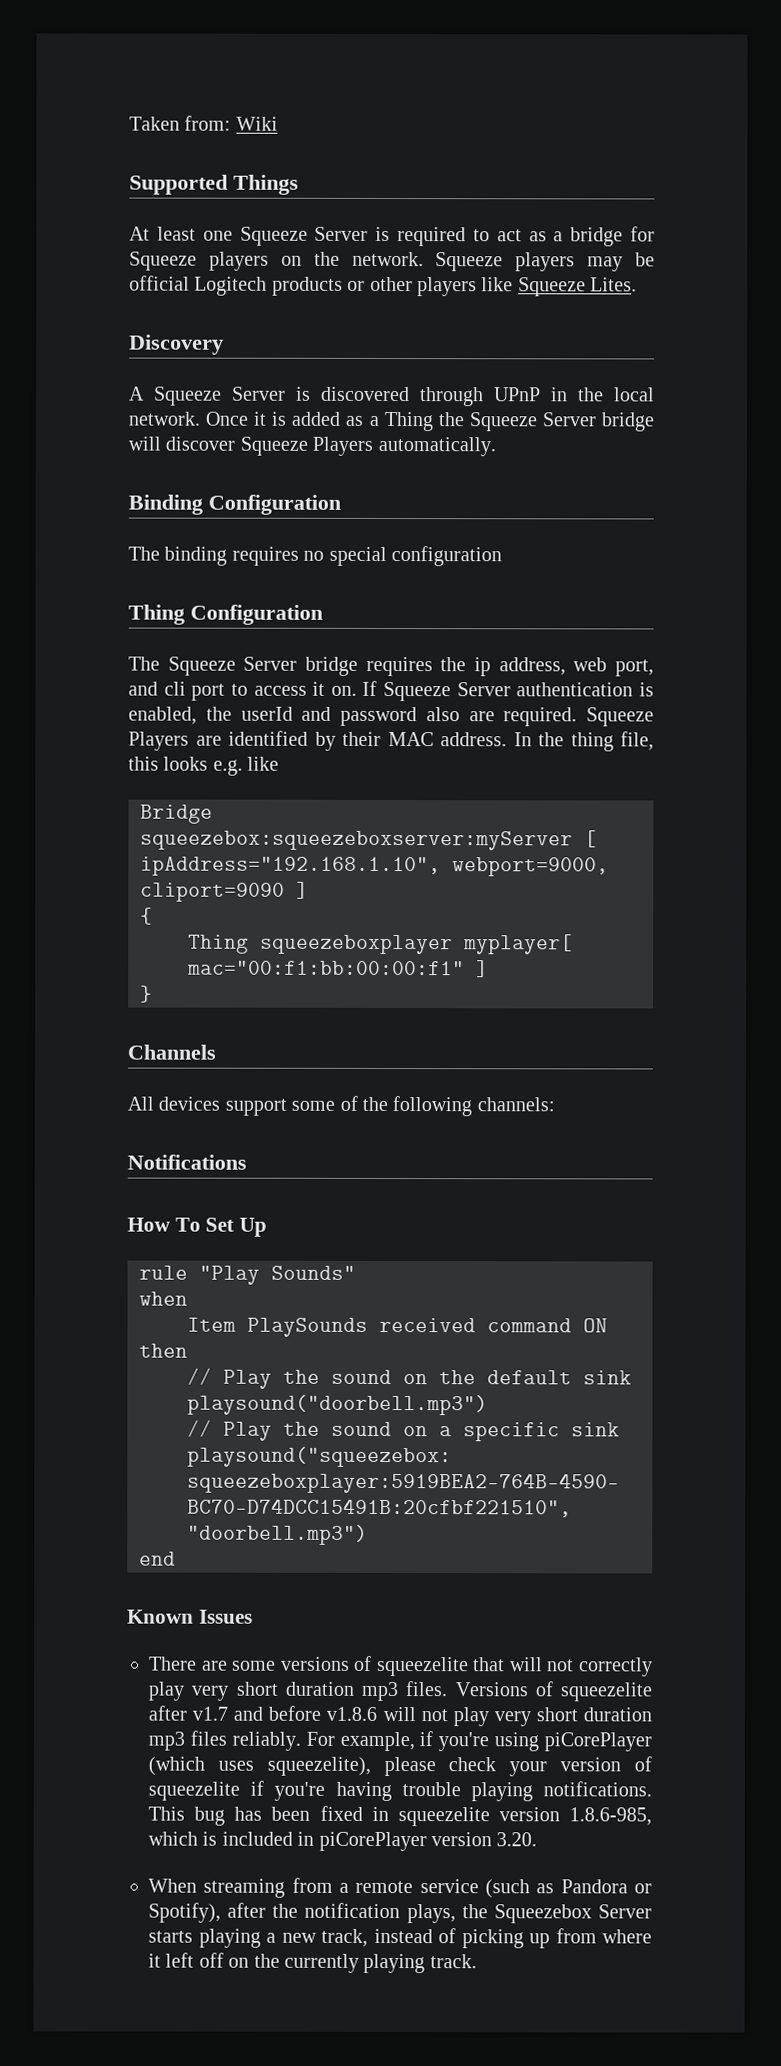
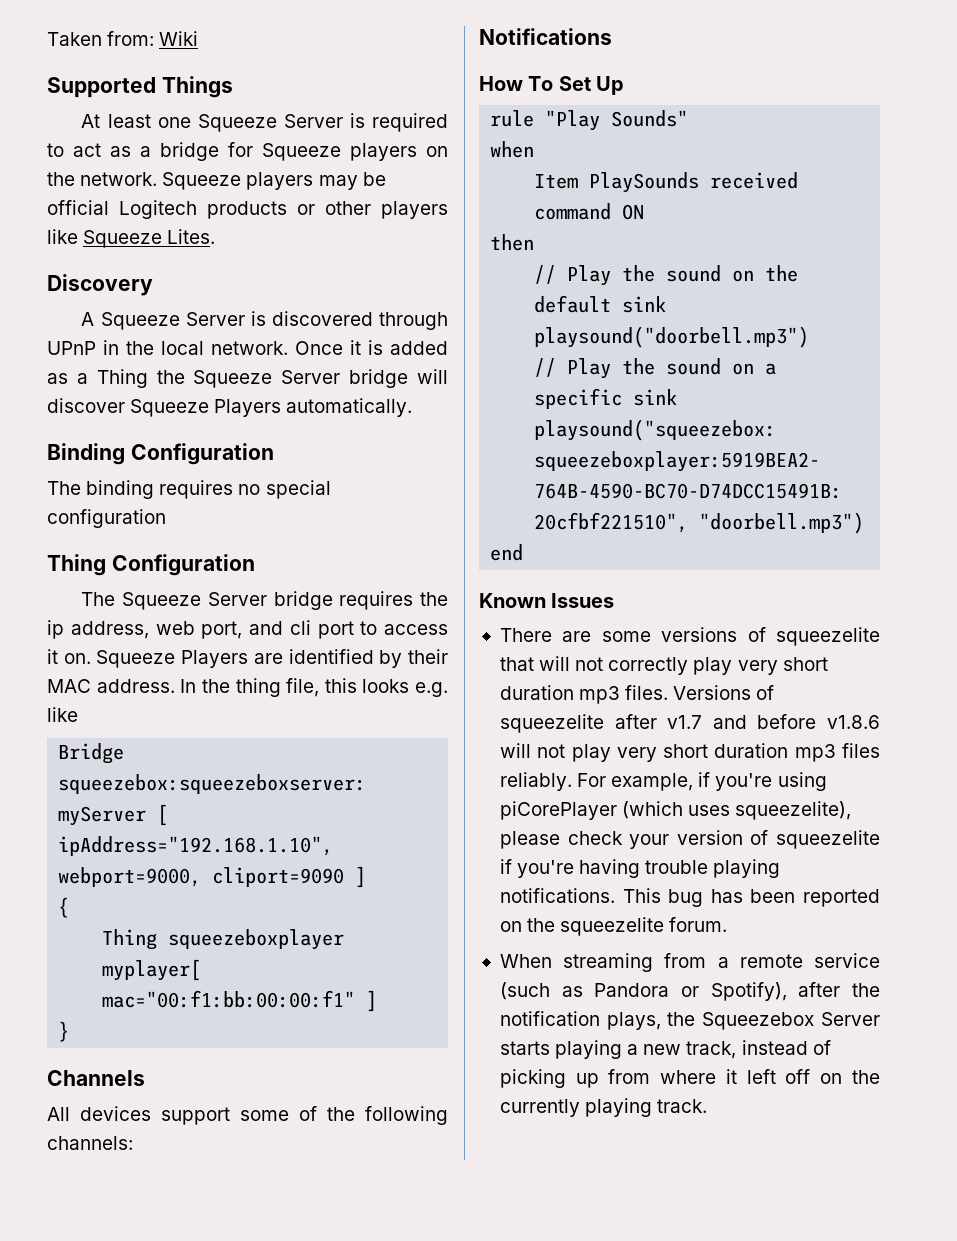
- If Squeeze Server authentication is enabled, the userId and password also are required.
- This bug has been fixed in squeezelite version 1.8.6-985, which is included in piCorePlayer version 3.20.
+ This bug has been reported on the squeezelite forum.

